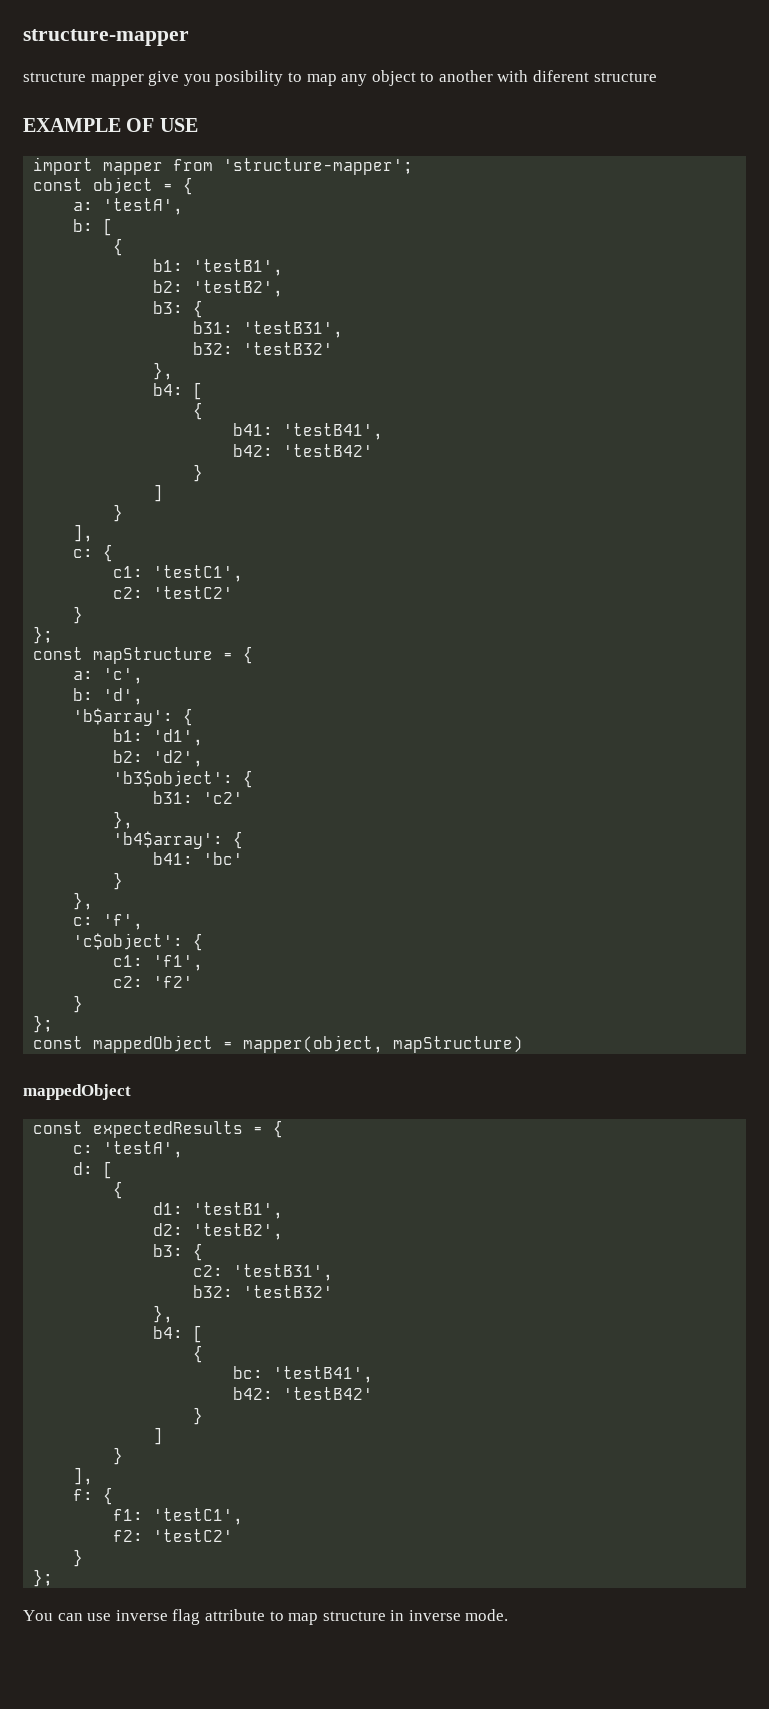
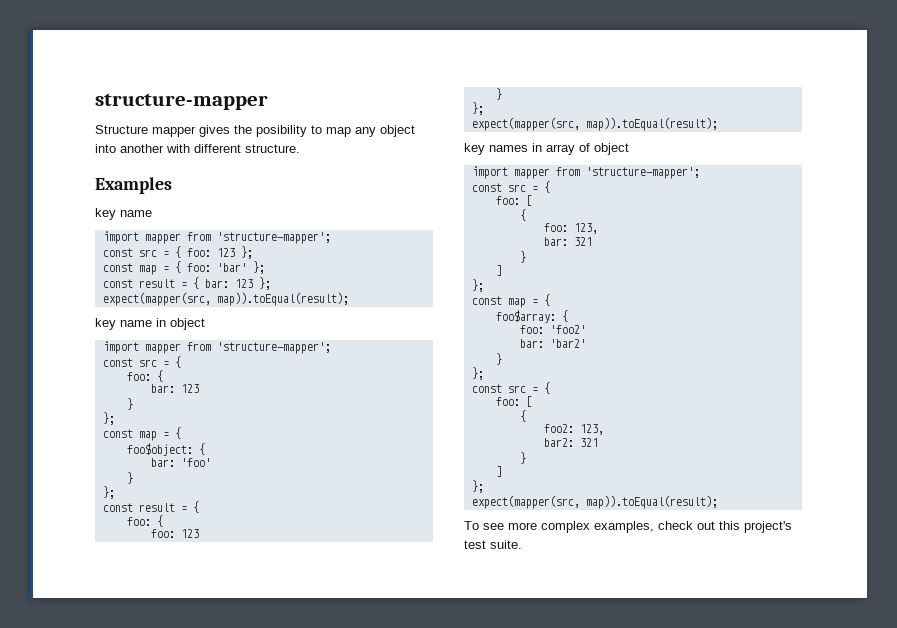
- structure mapper give you posibility to map any object to another with diferent structure
- EXAMPLE OF USE
+ Structure mapper gives the posibility to map any object into another with different structure.
+ Examples
+ key name
  import mapper from 'structure-mapper';
- const object = {
- a: 'testA',
- b: [
+ const src = { foo: 123 };
+ const map = { foo: 'bar' };
+ const result = { bar: 123 };
+ expect(mapper(src, map)).toEqual(result);
+ key name in object
+ import mapper from 'structure-mapper';
+ const src = {
+ foo: {
+ bar: 123
+ }
+ };
+ const map = {
+ foo$object: {
+ bar: 'foo'
+ }
+ };
+ const result = {
+ foo: {
+ foo: 123
+ }
+ };
+ expect(mapper(src, map)).toEqual(result);
+ key names in array of object
+ import mapper from 'structure-mapper';
+ const src = {
+ foo: [
  {
- b1: 'testB1',
- b2: 'testB2',
- b3: {
- b31: 'testB31',
- b32: 'testB32'
- },
- b4: [
- {
- b41: 'testB41',
- b42: 'testB42'
+ foo: 123,
+ bar: 321
  }
  ]
- }
- ],
- c: {
- c1: 'testC1',
- c2: 'testC2'
+ };
+ const map = {
+ foo$array: {
+ foo: 'foo2'
+ bar: 'bar2'
  }
  };
- const mapStructure = {
- a: 'c',
- b: 'd',
- 'b$array': {
- b1: 'd1',
- b2: 'd2',
- 'b3$object': {
- b31: 'c2'
- },
- 'b4$array': {
- b41: 'bc'
- }
- },
- c: 'f',
- 'c$object': {
- c1: 'f1',
- c2: 'f2'
- }
- };
- const mappedObject = mapper(object, mapStructure)
- mappedObject
- const expectedResults = {
- c: 'testA',
- d: [
+ const src = {
+ foo: [
  {
- d1: 'testB1',
- d2: 'testB2',
- b3: {
- c2: 'testB31',
- b32: 'testB32'
- },
- b4: [
- {
- bc: 'testB41',
- b42: 'testB42'
+ foo2: 123,
+ bar2: 321
  }
  ]
- }
- ],
- f: {
- f1: 'testC1',
- f2: 'testC2'
- }
  };
- You can use inverse flag attribute to map structure in inverse mode.
+ expect(mapper(src, map)).toEqual(result);
+ To see more complex examples, check out this project's test suite.

